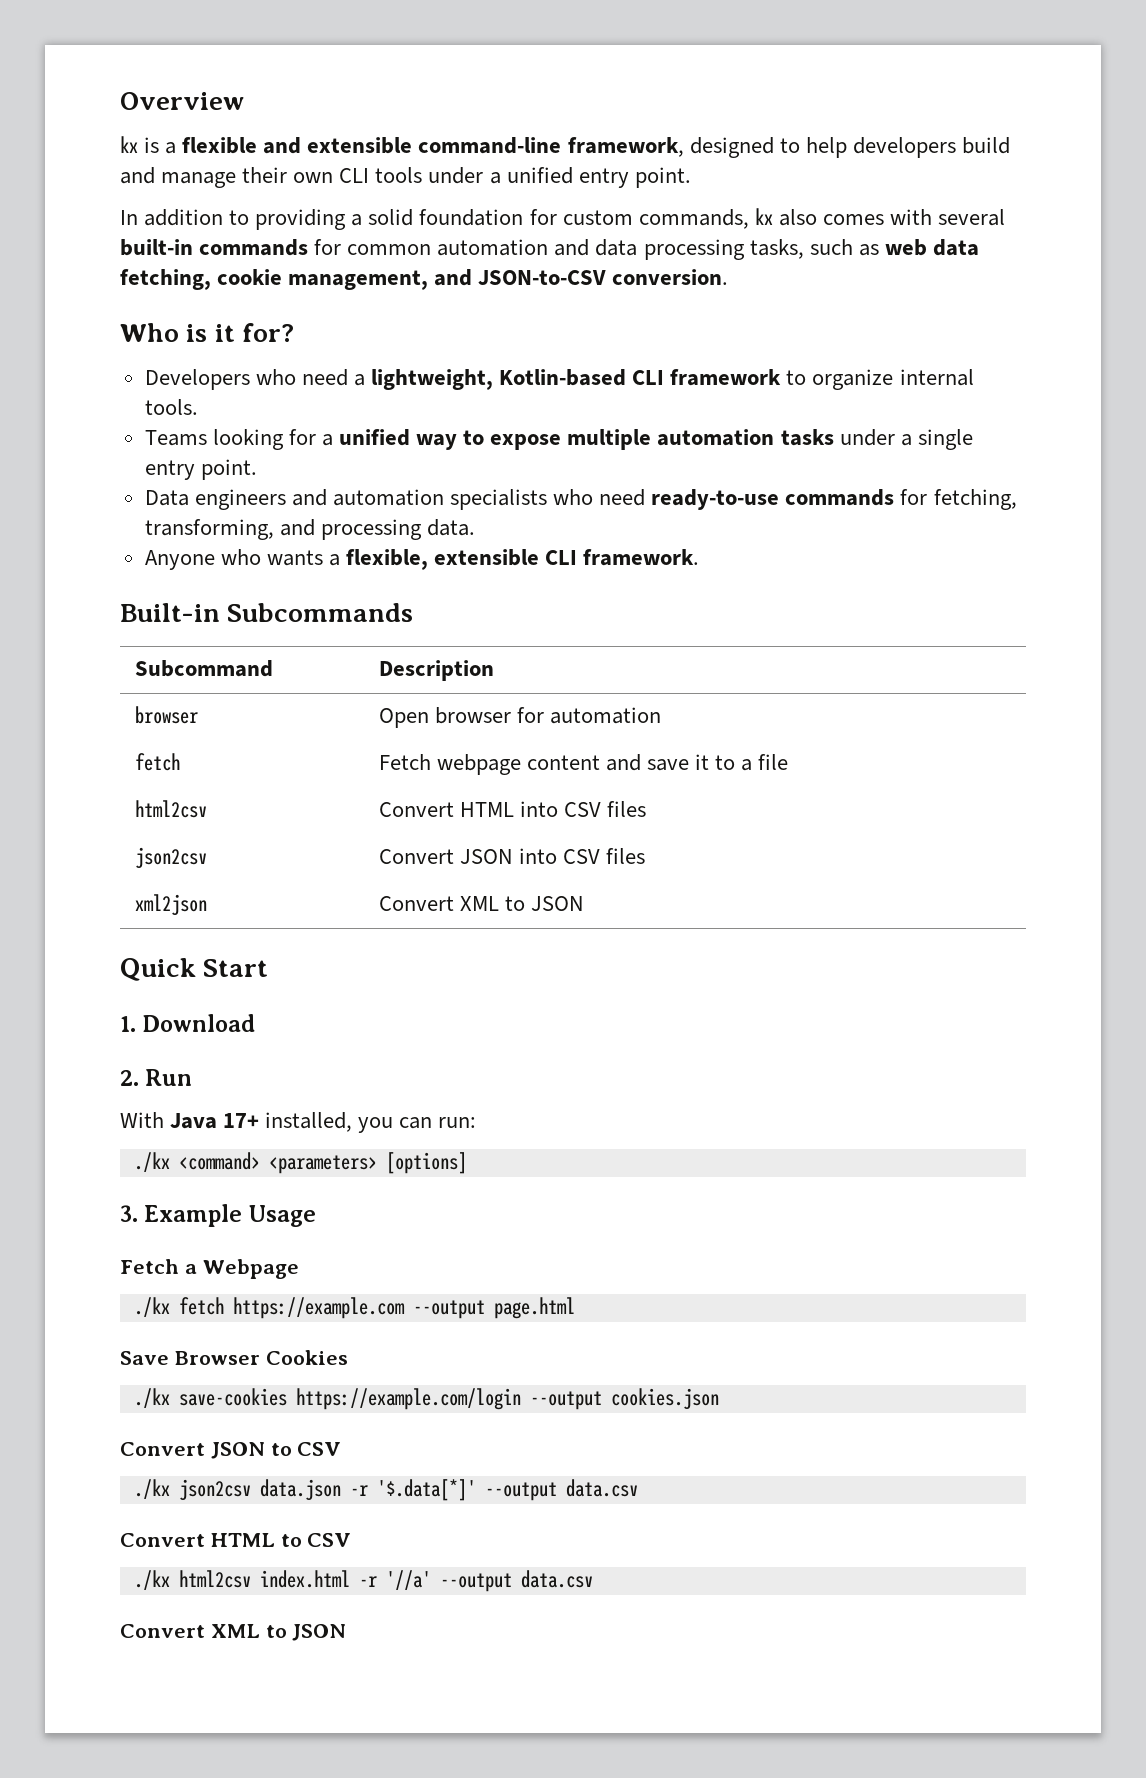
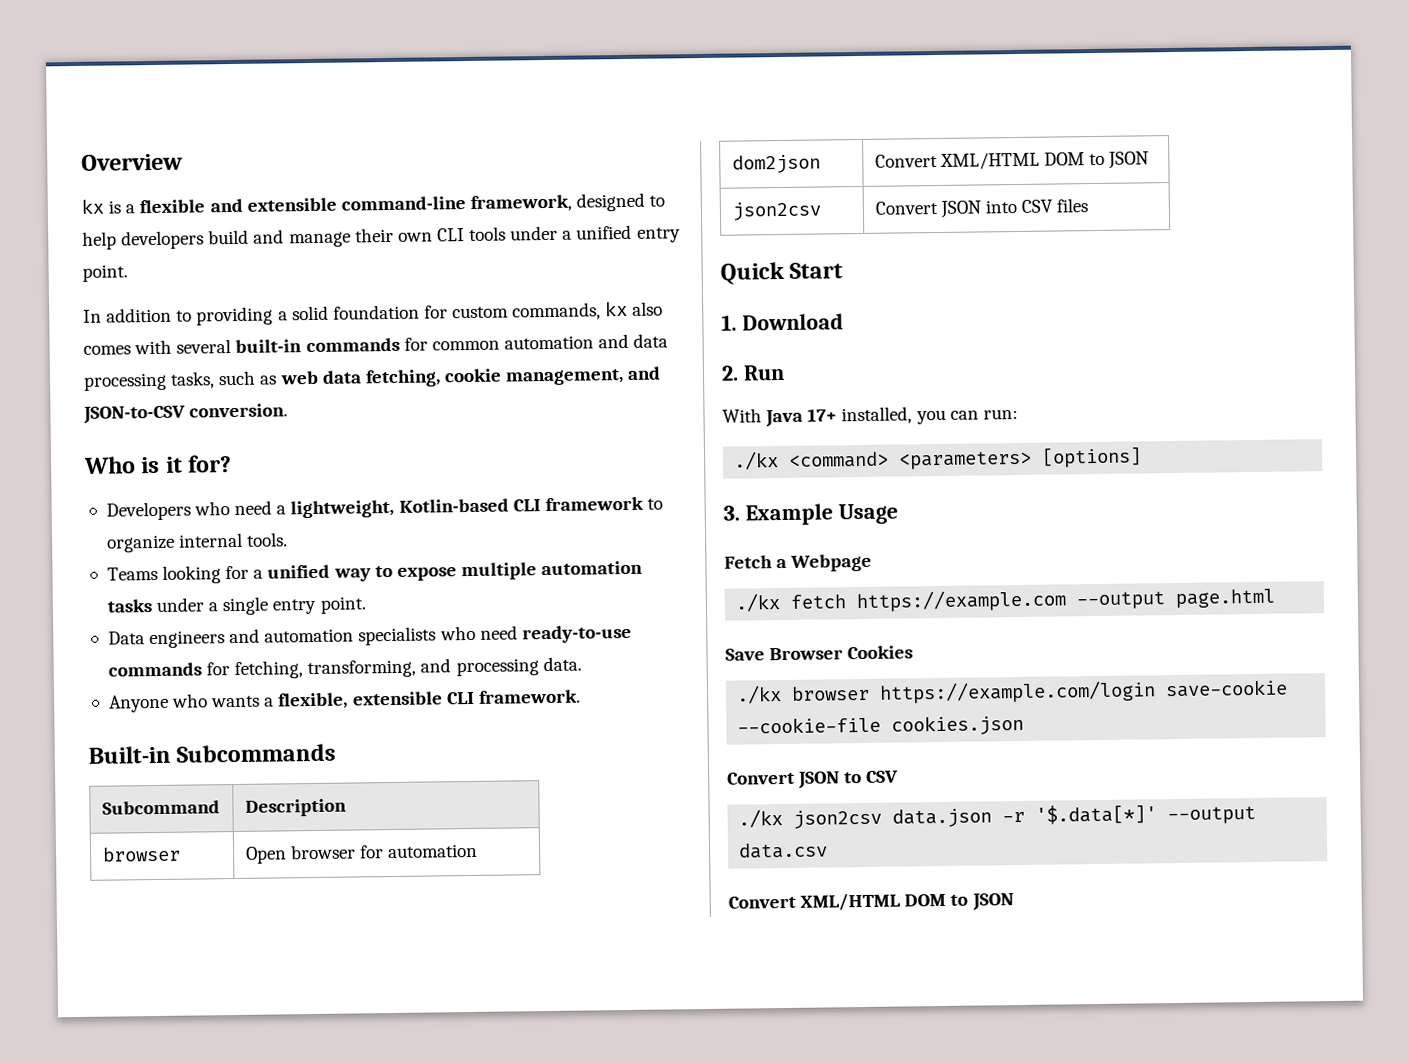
- fetch | Fetch webpage content and save it to a file
- html2csv | Convert HTML into CSV files
+ dom2json | Convert XML/HTML DOM to JSON
- xml2json | Convert XML to JSON
- ./kx save-cookies https://example.com/login --output cookies.json
+ ./kx browser https://example.com/login save-cookie --cookie-file cookies.json
  ./kx json2csv data.json -r '$.data[*]' --output data.csv
- Convert HTML to CSV
- ./kx html2csv index.html -r '//a' --output data.csv
- Convert XML to JSON
+ Convert XML/HTML DOM to JSON

